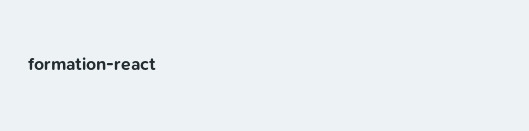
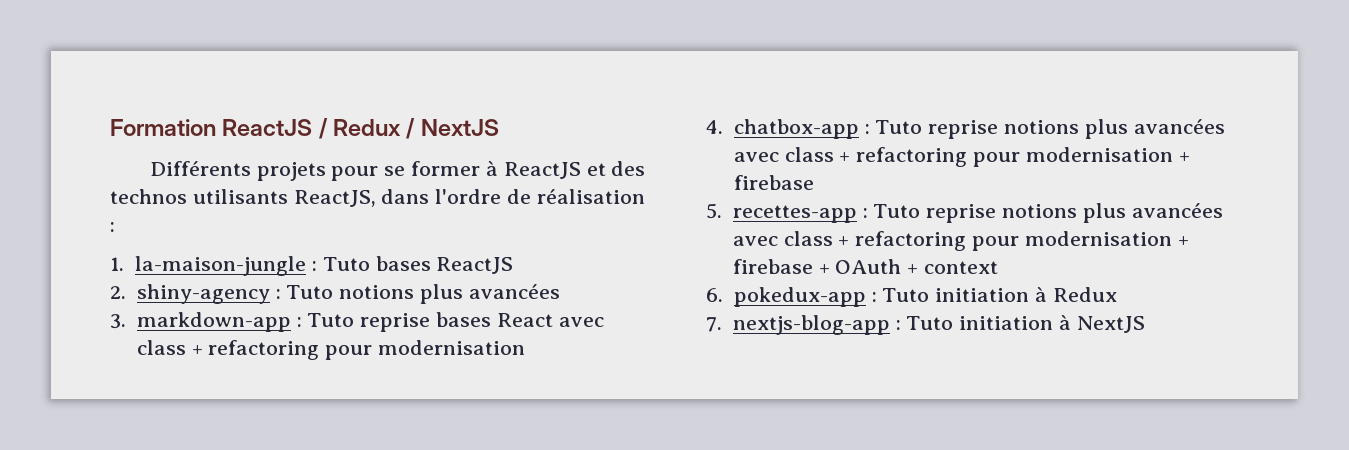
- formation-react
+ Formation ReactJS / Redux / NextJS
+ Différents projets pour se former à ReactJS et des technos utilisants ReactJS, dans l'ordre de réalisation :
+ 1. la-maison-jungle : Tuto bases ReactJS
+ 2. shiny-agency : Tuto notions plus avancées
+ 3. markdown-app : Tuto reprise bases React avec class + refactoring pour modernisation
+ 4. chatbox-app : Tuto reprise notions plus avancées avec class + refactoring pour modernisation + firebase
+ 5. recettes-app : Tuto reprise notions plus avancées avec class + refactoring pour modernisation + firebase + OAuth + context
+ 6. pokedux-app : Tuto initiation à Redux
+ 7. nextjs-blog-app : Tuto initiation à NextJS

